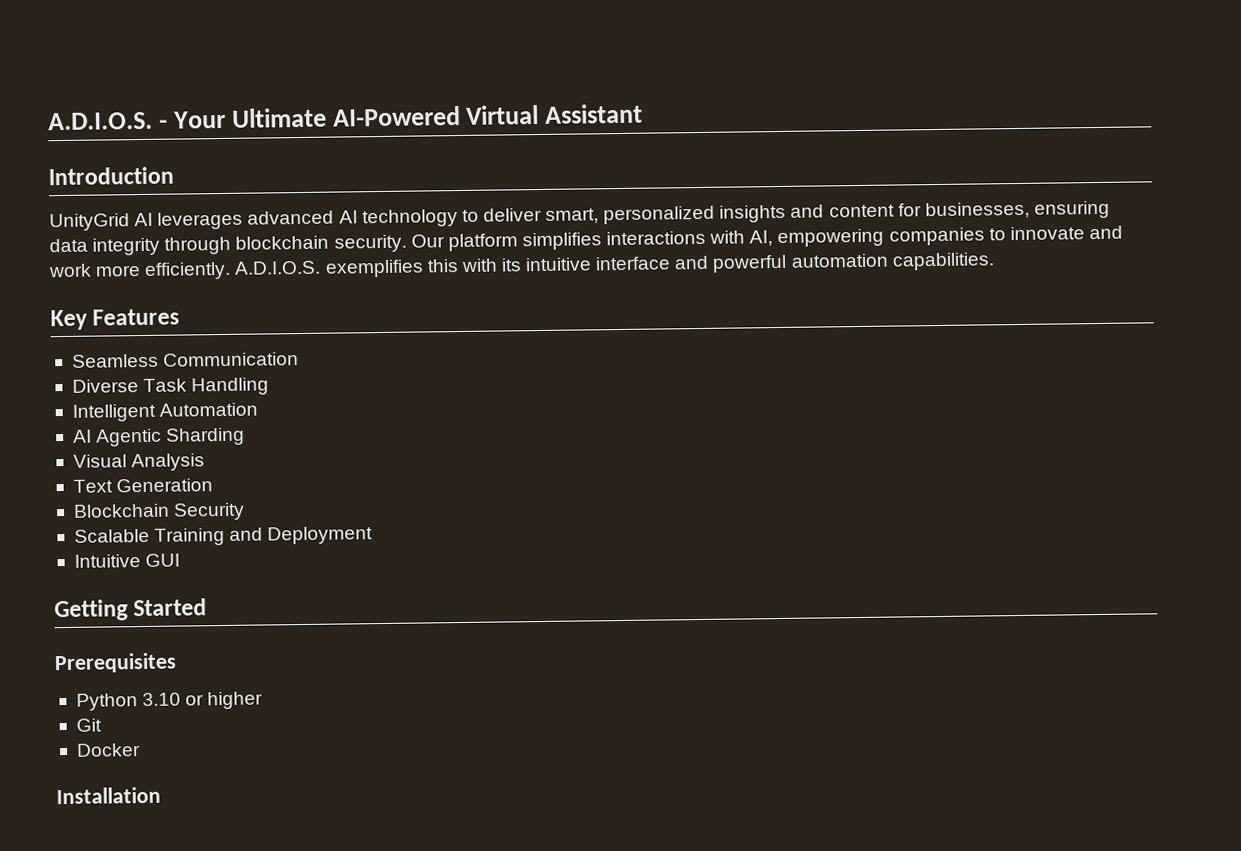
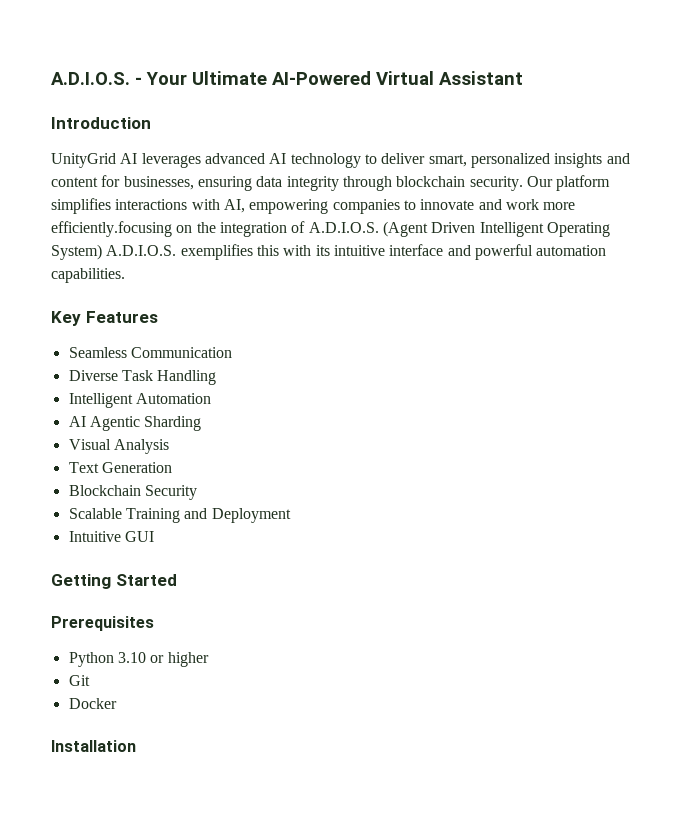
- Our platform simplifies interactions with AI, empowering companies to innovate and work more efficiently. A.D.I.O.S. exemplifies this with its intuitive interface and powerful automation capabilities.
+ Our platform simplifies interactions with AI, empowering companies to innovate and work more efficiently.focusing on the integration of A.D.I.O.S. (Agent Driven Intelligent Operating System) A.D.I.O.S. exemplifies this with its intuitive interface and powerful automation capabilities.

